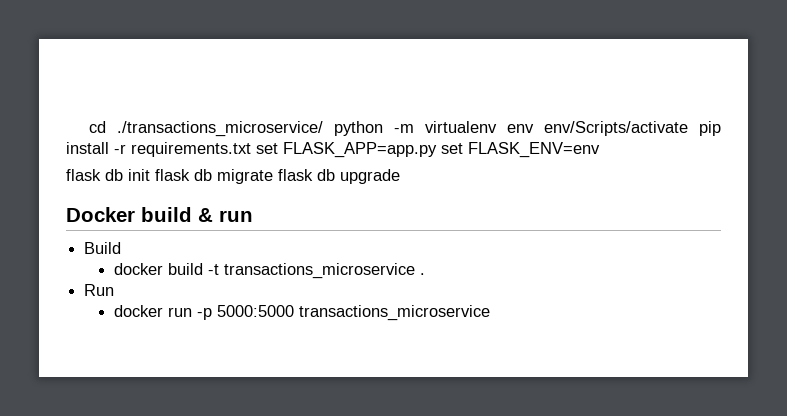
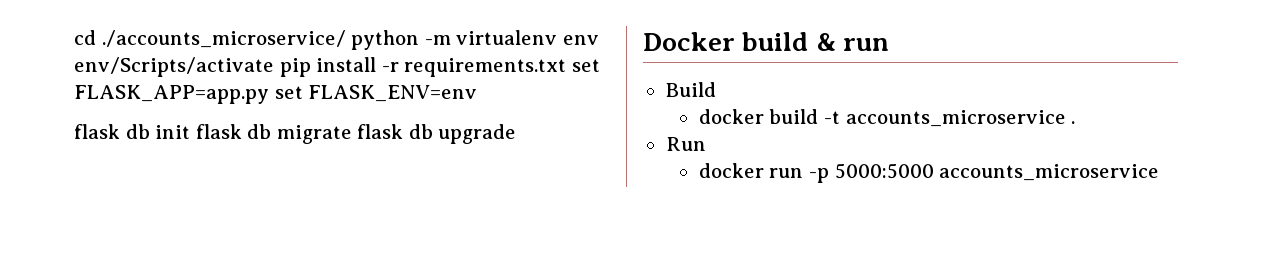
- cd ./transactions_microservice/ python -m virtualenv env env/Scripts/activate pip install -r requirements.txt set FLASK_APP=app.py set FLASK_ENV=env
+ cd ./accounts_microservice/ python -m virtualenv env env/Scripts/activate pip install -r requirements.txt set FLASK_APP=app.py set FLASK_ENV=env
- docker build -t transactions_microservice .
+ docker build -t accounts_microservice .
- docker run -p 5000:5000 transactions_microservice
+ docker run -p 5000:5000 accounts_microservice

